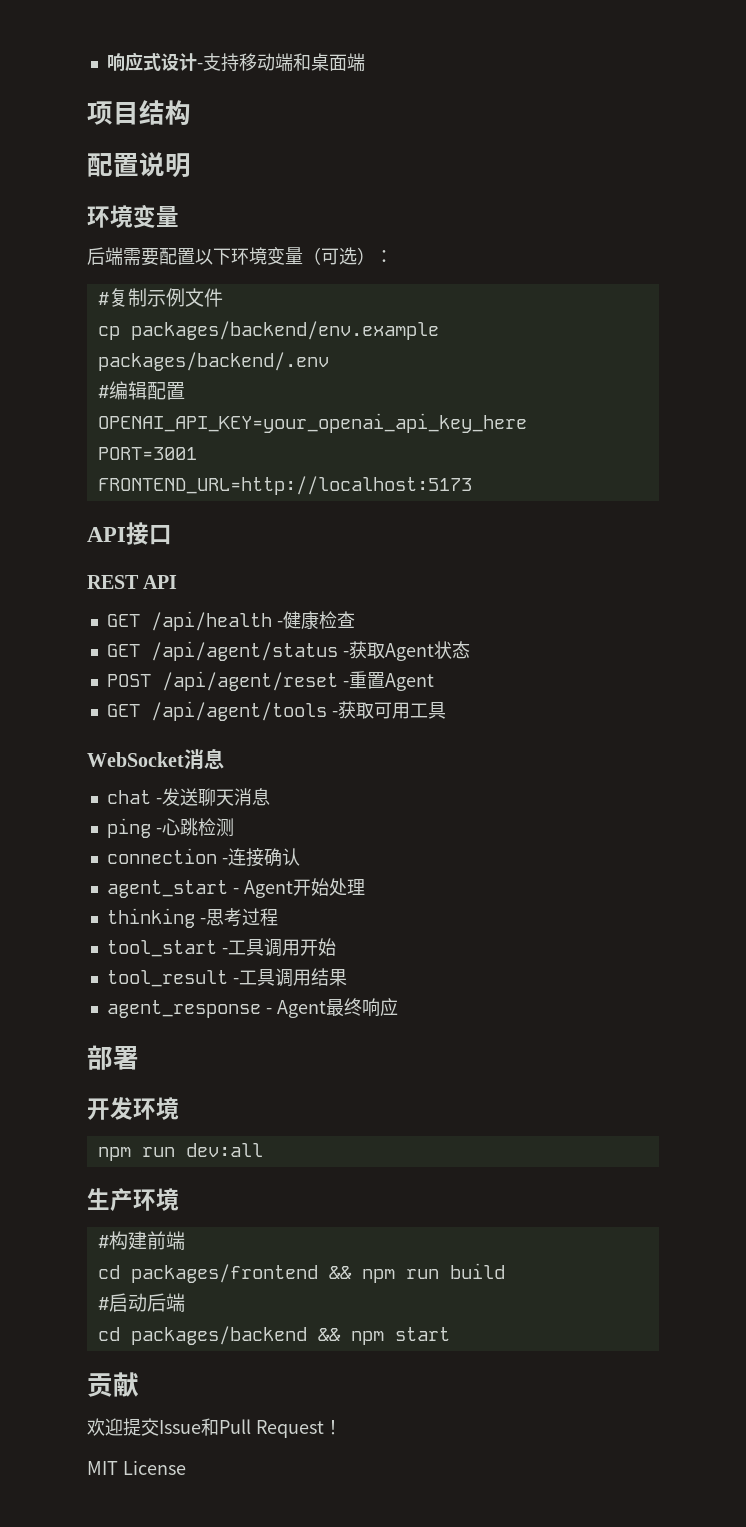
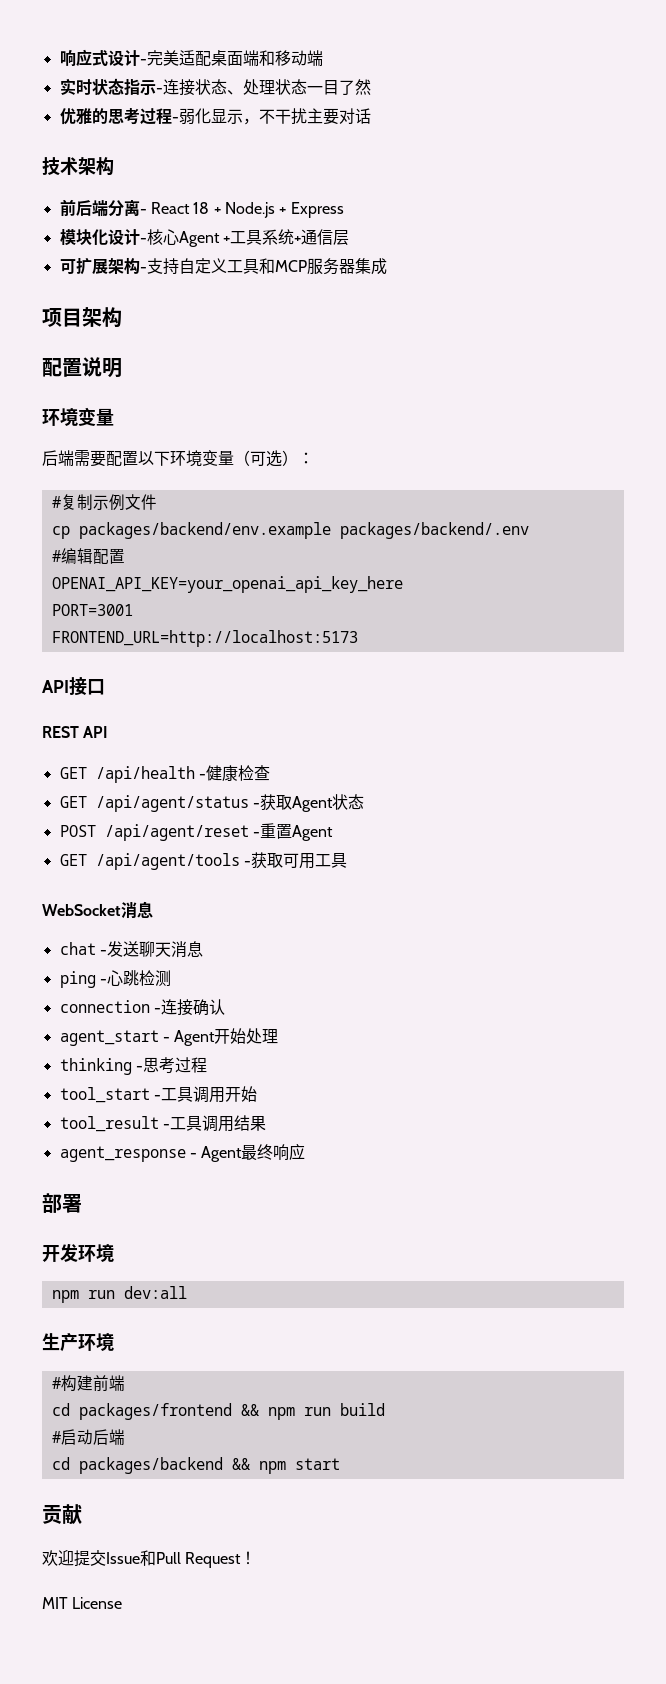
- 响应式设计-支持移动端和桌面端
+ 响应式设计-完美适配桌面端和移动端
+ 实时状态指示-连接状态、处理状态一目了然
+ 优雅的思考过程-弱化显示，不干扰主要对话
+ 技术架构
+ 前后端分离- React 18 + Node.js + Express
+ 模块化设计-核心Agent +工具系统+通信层
+ 可扩展架构-支持自定义工具和MCP服务器集成
- 项目结构
+ 项目架构

